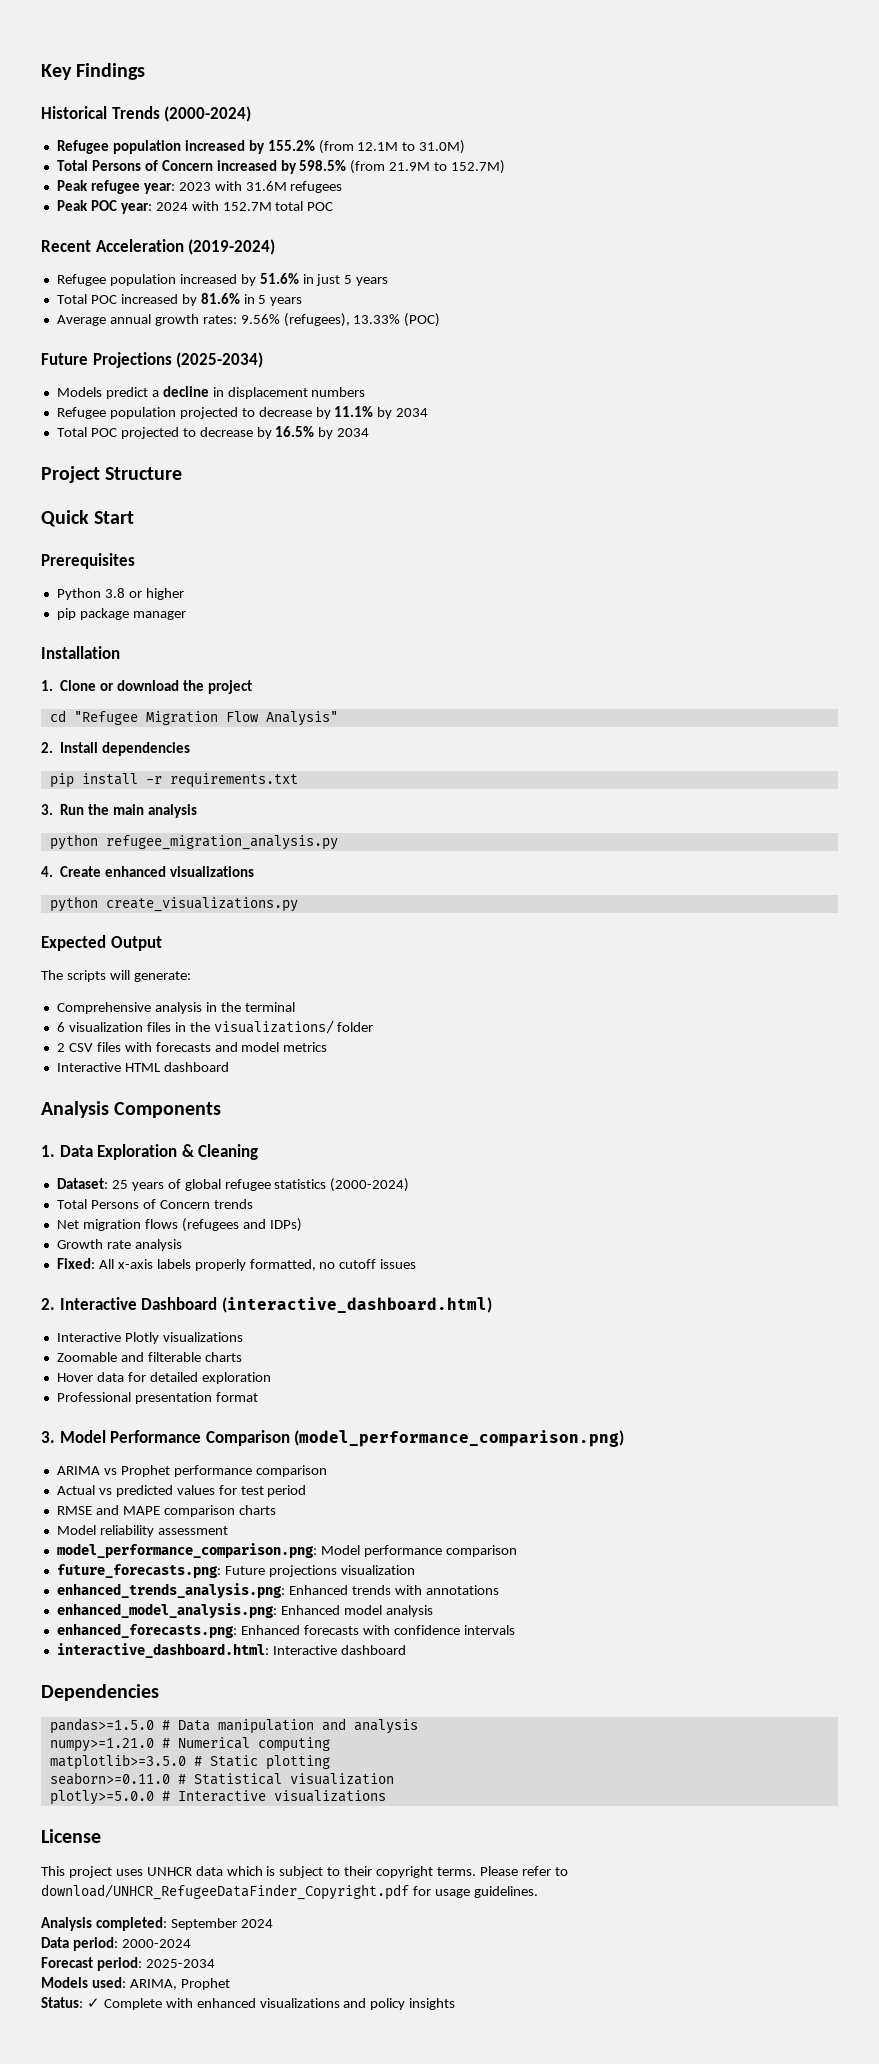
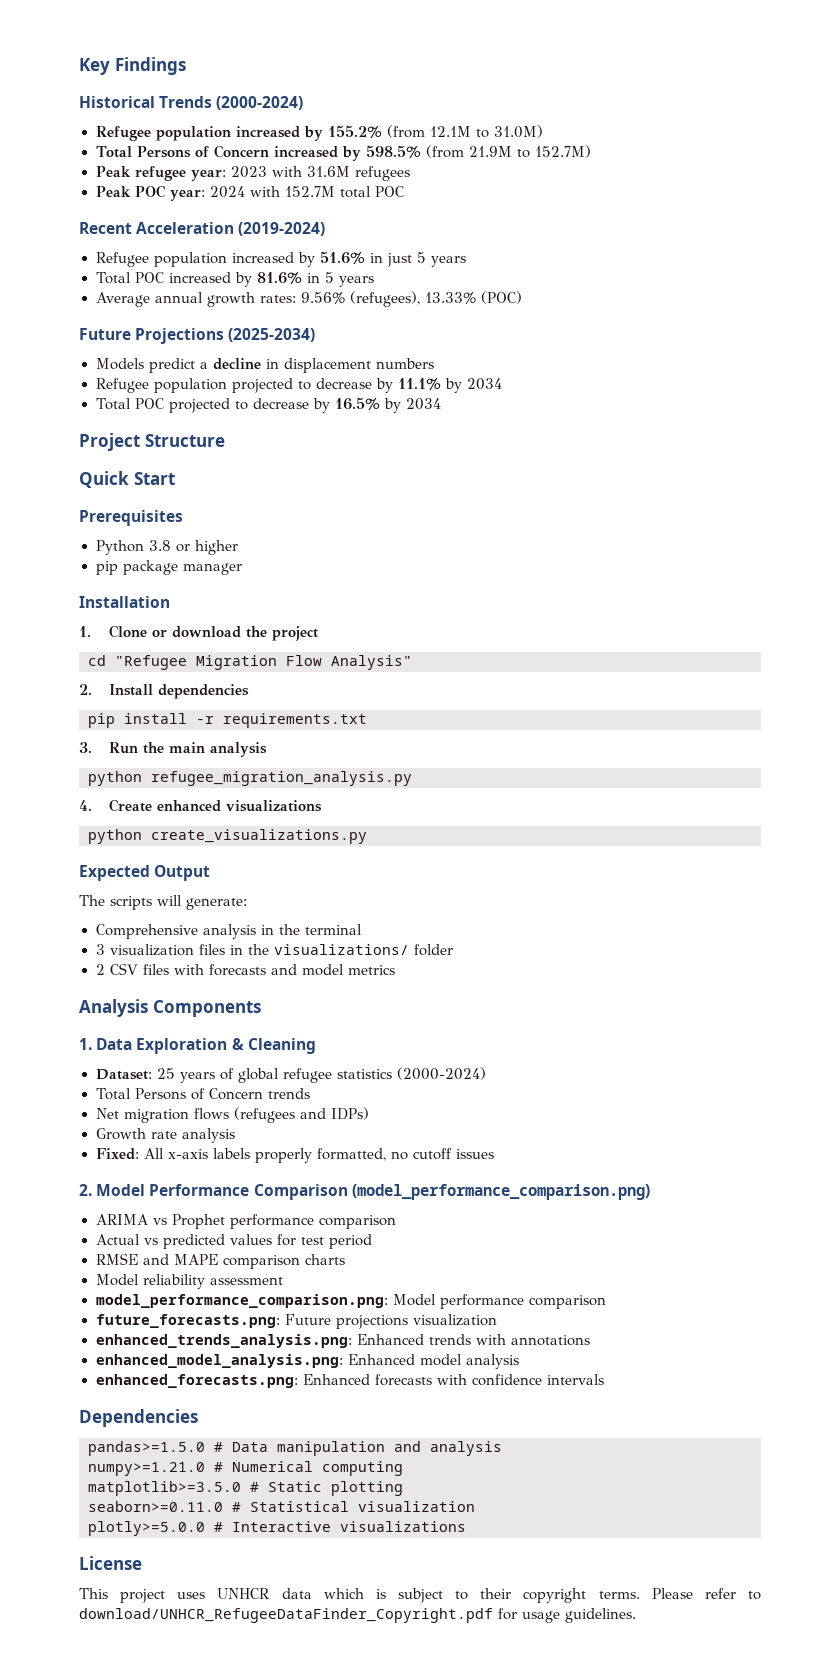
- 6 visualization files in the visualizations/ folder
+ 3 visualization files in the visualizations/ folder
- Interactive HTML dashboard
- 2. Interactive Dashboard (interactive_dashboard.html)
- Interactive Plotly visualizations
- Zoomable and filterable charts
- Hover data for detailed exploration
- Professional presentation format
- 3. Model Performance Comparison (model_performance_comparison.png)
+ 2. Model Performance Comparison (model_performance_comparison.png)
- interactive_dashboard.html: Interactive dashboard
- Analysis completed: September 2024
- Data period: 2000-2024
- Forecast period: 2025-2034
- Models used: ARIMA, Prophet
- Status: ✓ Complete with enhanced visualizations and policy insights

